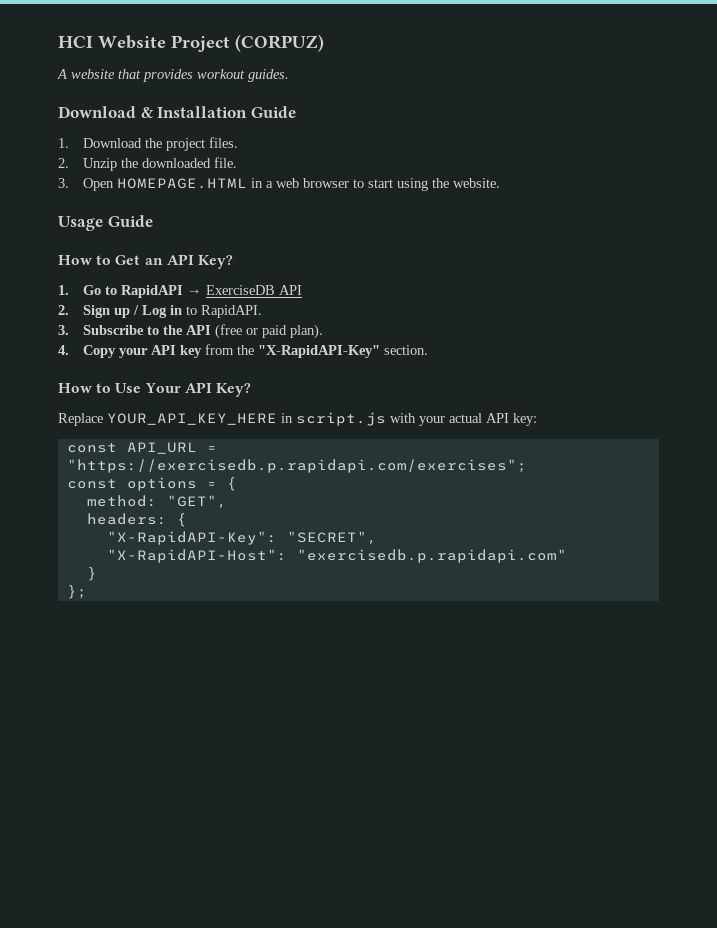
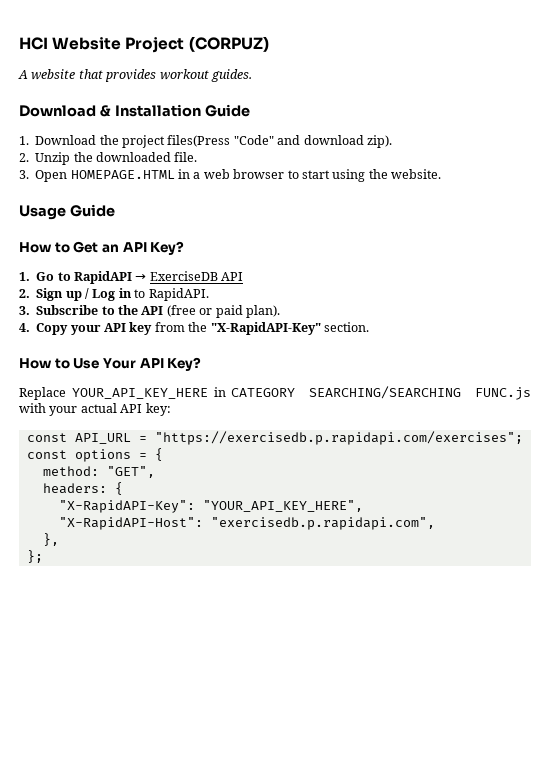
- 1. Download the project files.
+ 1. Download the project files(Press "Code" and download zip).
- Replace YOUR_API_KEY_HERE in script.js with your actual API key:
+ Replace YOUR_API_KEY_HERE in CATEGORY SEARCHING/SEARCHING FUNC.js with your actual API key:
- "X-RapidAPI-Key": "SECRET",
+ "X-RapidAPI-Key": "YOUR_API_KEY_HERE",
- "X-RapidAPI-Host": "exercisedb.p.rapidapi.com"
- }
+ "X-RapidAPI-Host": "exercisedb.p.rapidapi.com",
+ },

